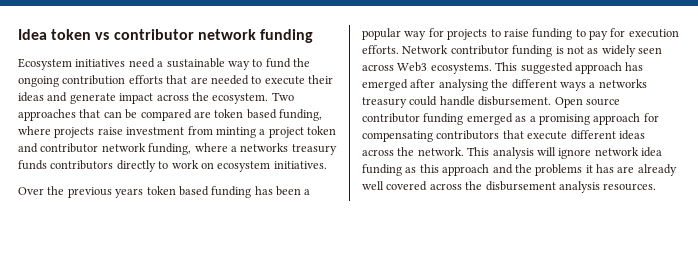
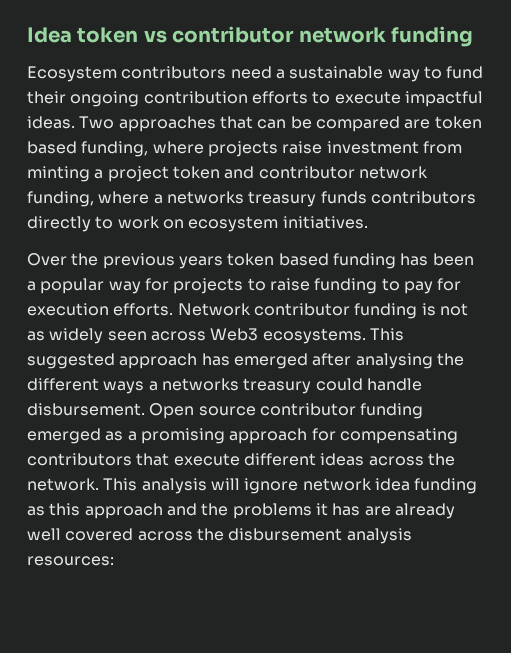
- Ecosystem initiatives need a sustainable way to fund the ongoing contribution efforts that are needed to execute their ideas and generate impact across the ecosystem.
+ Ecosystem contributors need a sustainable way to fund their ongoing contribution efforts to execute impactful ideas.
- This analysis will ignore network idea funding as this approach and the problems it has are already well covered across the disbursement analysis resources.
+ This analysis will ignore network idea funding as this approach and the problems it has are already well covered across the disbursement analysis resources:

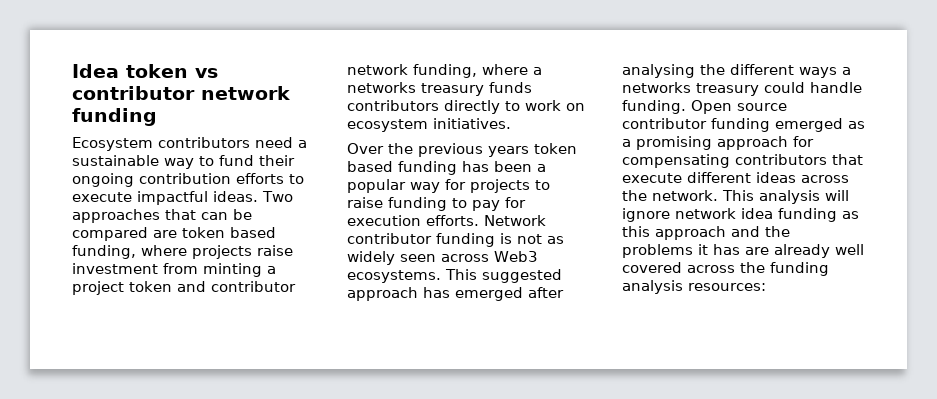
- This suggested approach has emerged after analysing the different ways a networks treasury could handle disbursement.
+ This suggested approach has emerged after analysing the different ways a networks treasury could handle funding.
- This analysis will ignore network idea funding as this approach and the problems it has are already well covered across the disbursement analysis resources:
+ This analysis will ignore network idea funding as this approach and the problems it has are already well covered across the funding analysis resources:

